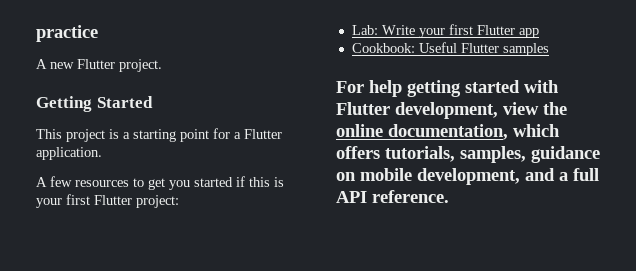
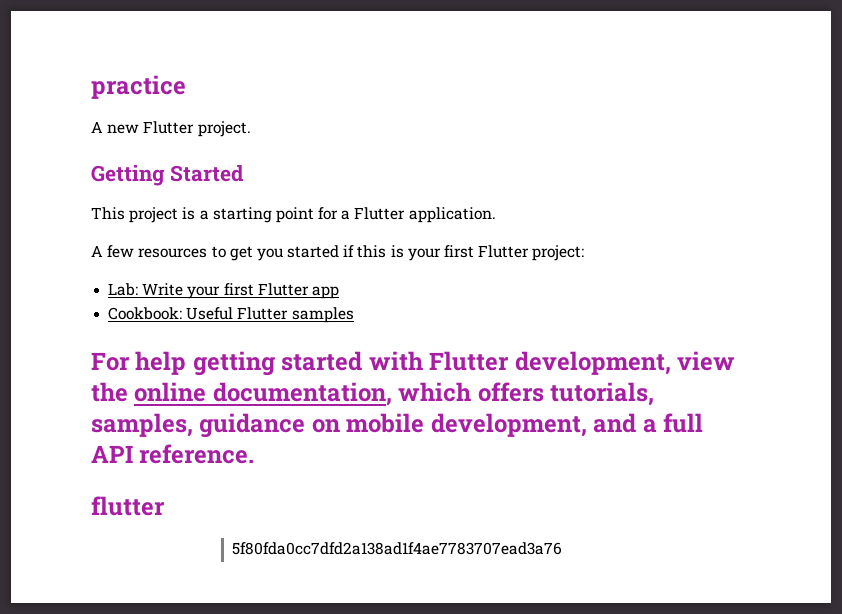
+ flutter
+ 5f80fda0cc7dfd2a138ad1f4ae7783707ead3a76

